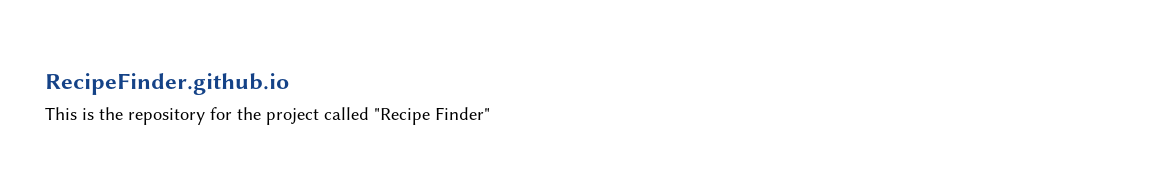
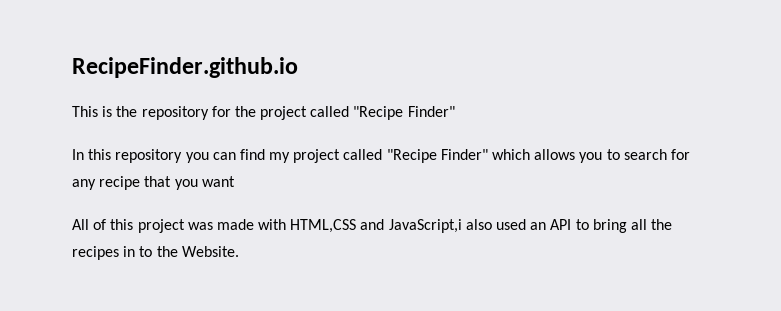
+ In this repository you can find my project called "Recipe Finder" which allows you to search for any recipe that you want
+ All of this project was made with HTML,CSS and JavaScript,i also used an API to bring all the recipes in to the Website.

